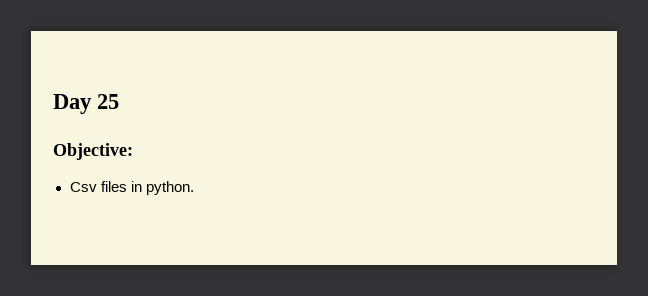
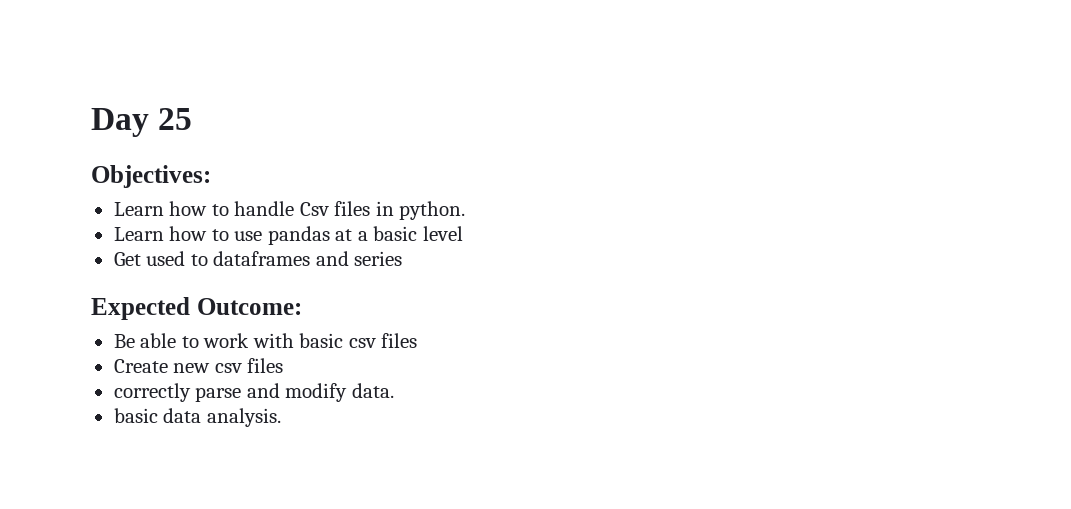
- Objective:
- Csv files in python.
+ Objectives:
+ Learn how to handle Csv files in python.
+ Learn how to use pandas at a basic level
+ Get used to dataframes and series
+ Expected Outcome:
+ Be able to work with basic csv files
+ Create new csv files
+ correctly parse and modify data.
+ basic data analysis.

